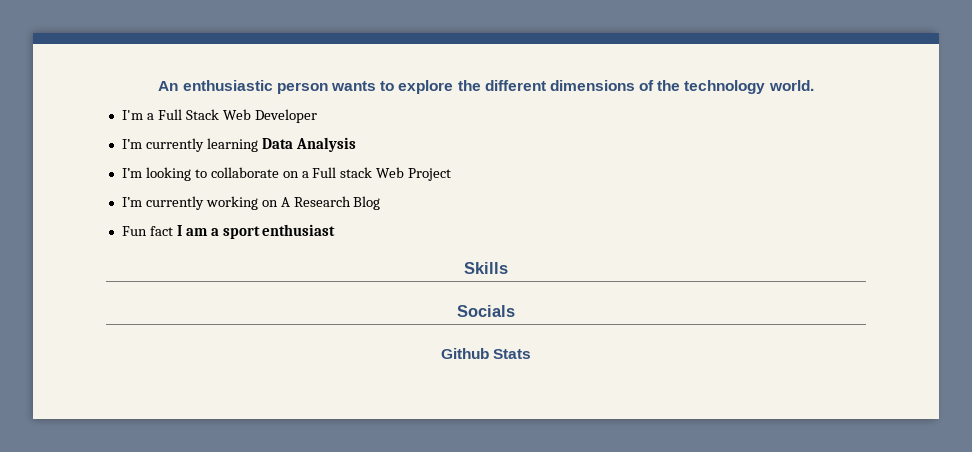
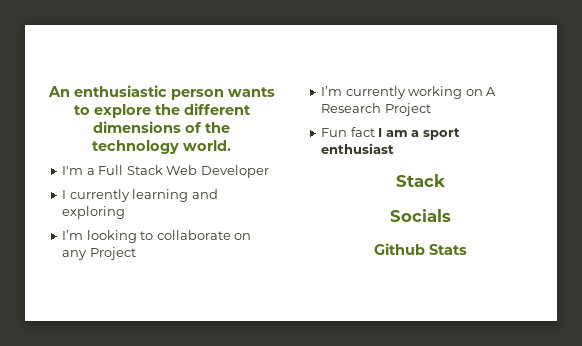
- I’m currently learning Data Analysis
+ I currently learning and exploring
- I’m looking to collaborate on a Full stack Web Project
+ I’m looking to collaborate on any Project
- I’m currently working on A Research Blog
+ I’m currently working on A Research Project
  Fun fact I am a sport enthusiast
- Skills
+ Stack

